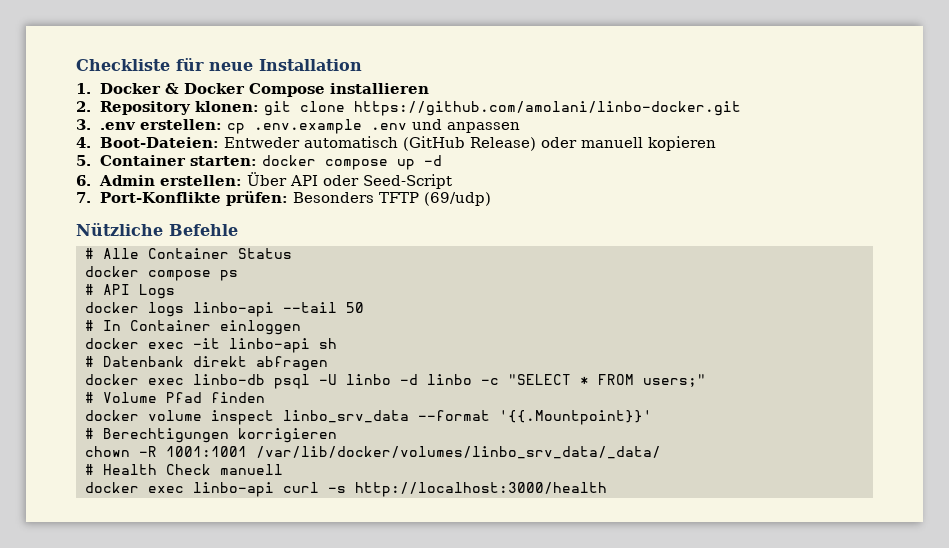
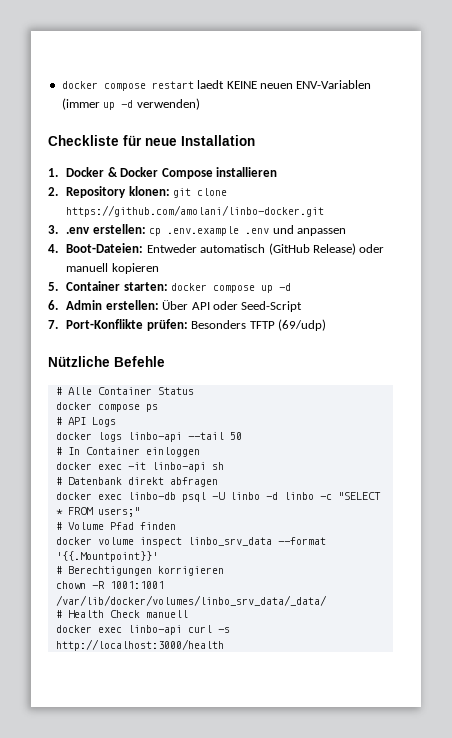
+ docker compose restart laedt KEINE neuen ENV-Variablen (immer up -d verwenden)

